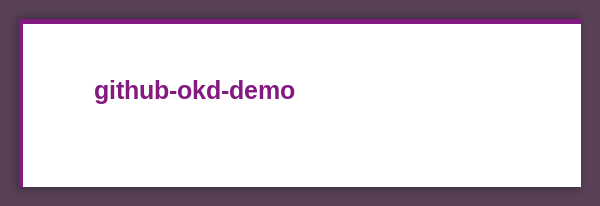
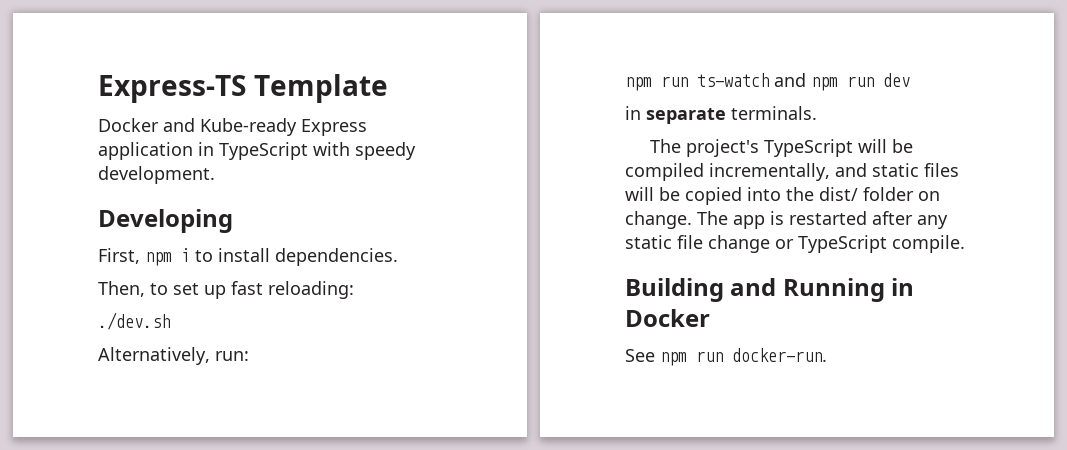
- github-okd-demo
+ Express-TS Template
+ Docker and Kube-ready Express application in TypeScript with speedy development.
+ Developing
+ First, npm i to install dependencies.
+ Then, to set up fast reloading:
+ ./dev.sh
+ Alternatively, run:
+ npm run ts-watch and npm run dev
+ in separate terminals.
+ The project's TypeScript will be compiled incrementally, and static files will be copied into the dist/ folder on change. The app is restarted after any static file change or TypeScript compile.
+ Building and Running in Docker
+ See npm run docker-run.

